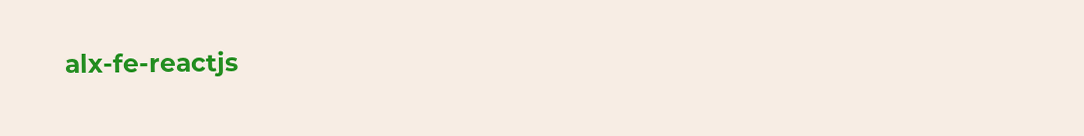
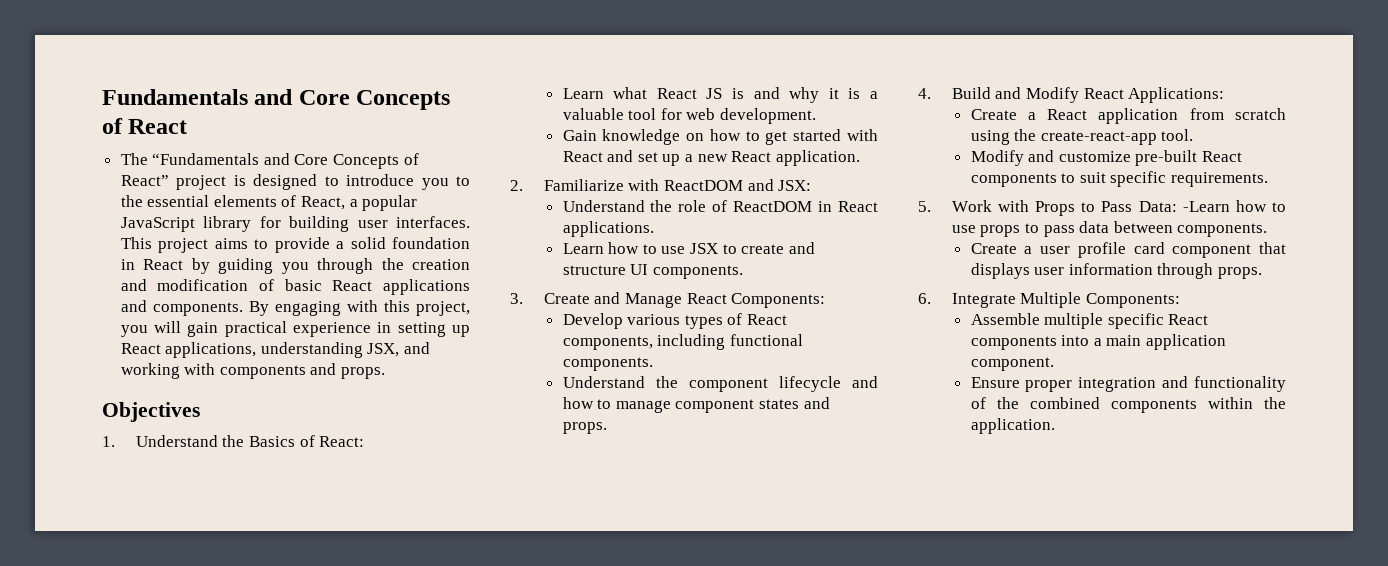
- alx-fe-reactjs
+ Fundamentals and Core Concepts of React
+ The “Fundamentals and Core Concepts of React” project is designed to introduce you to the essential elements of React, a popular JavaScript library for building user interfaces. This project aims to provide a solid foundation in React by guiding you through the creation and modification of basic React applications and components. By engaging with this project, you will gain practical experience in setting up React applications, understanding JSX, and working with components and props.
+ Objectives
+ 1. Understand the Basics of React:
+ Learn what React JS is and why it is a valuable tool for web development.
+ Gain knowledge on how to get started with React and set up a new React application.
+ 2. Familiarize with ReactDOM and JSX:
+ Understand the role of ReactDOM in React applications.
+ Learn how to use JSX to create and structure UI components.
+ 3. Create and Manage React Components:
+ Develop various types of React components, including functional components.
+ Understand the component lifecycle and how to manage component states and props.
+ 4. Build and Modify React Applications:
+ Create a React application from scratch using the create-react-app tool.
+ Modify and customize pre-built React components to suit specific requirements.
+ 5. Work with Props to Pass Data: -Learn how to use props to pass data between components.
+ Create a user profile card component that displays user information through props.
+ 6. Integrate Multiple Components:
+ Assemble multiple specific React components into a main application component.
+ Ensure proper integration and functionality of the combined components within the application.

